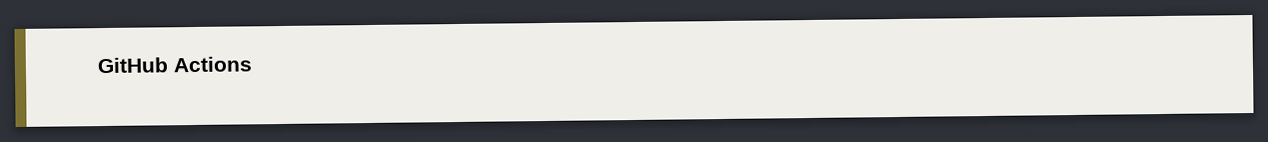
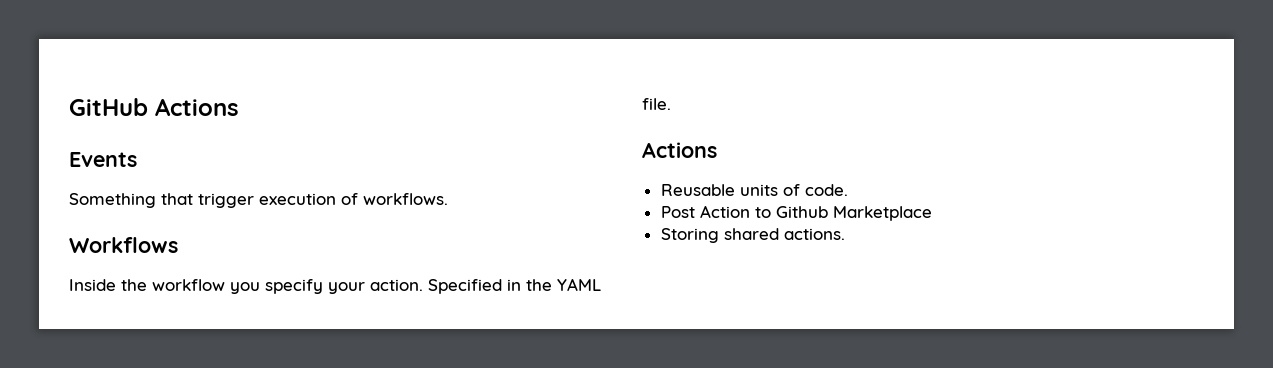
+ Events
+ Something that trigger execution of workflows.
+ Workflows
+ Inside the workflow you specify your action. Specified in the YAML file.
+ Actions
+ Reusable units of code.
+ Post Action to Github Marketplace
+ Storing shared actions.

